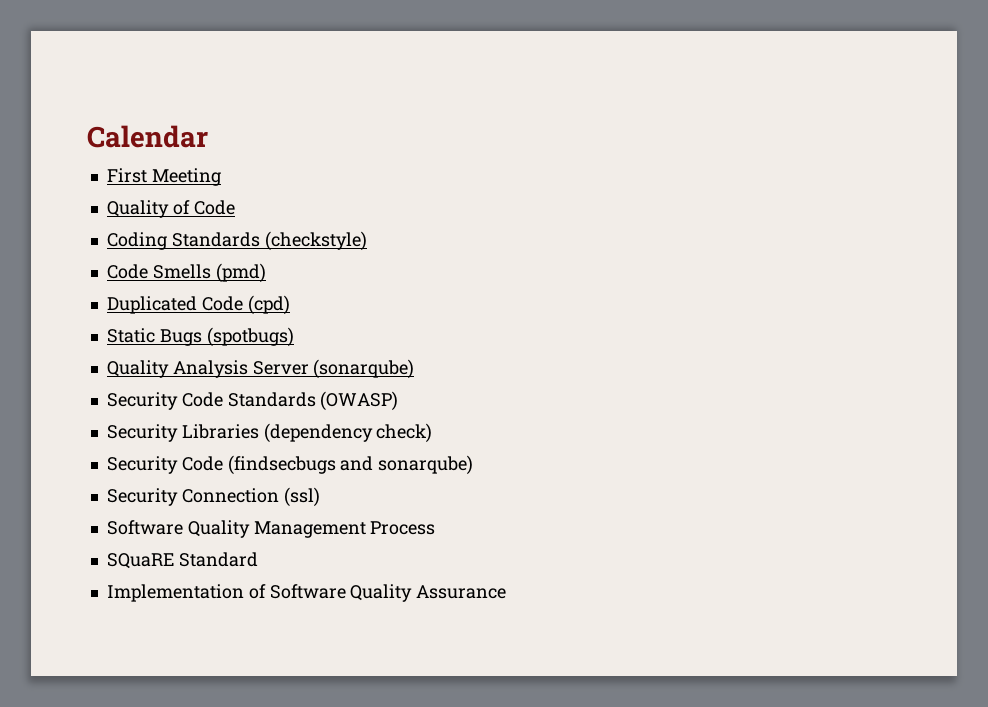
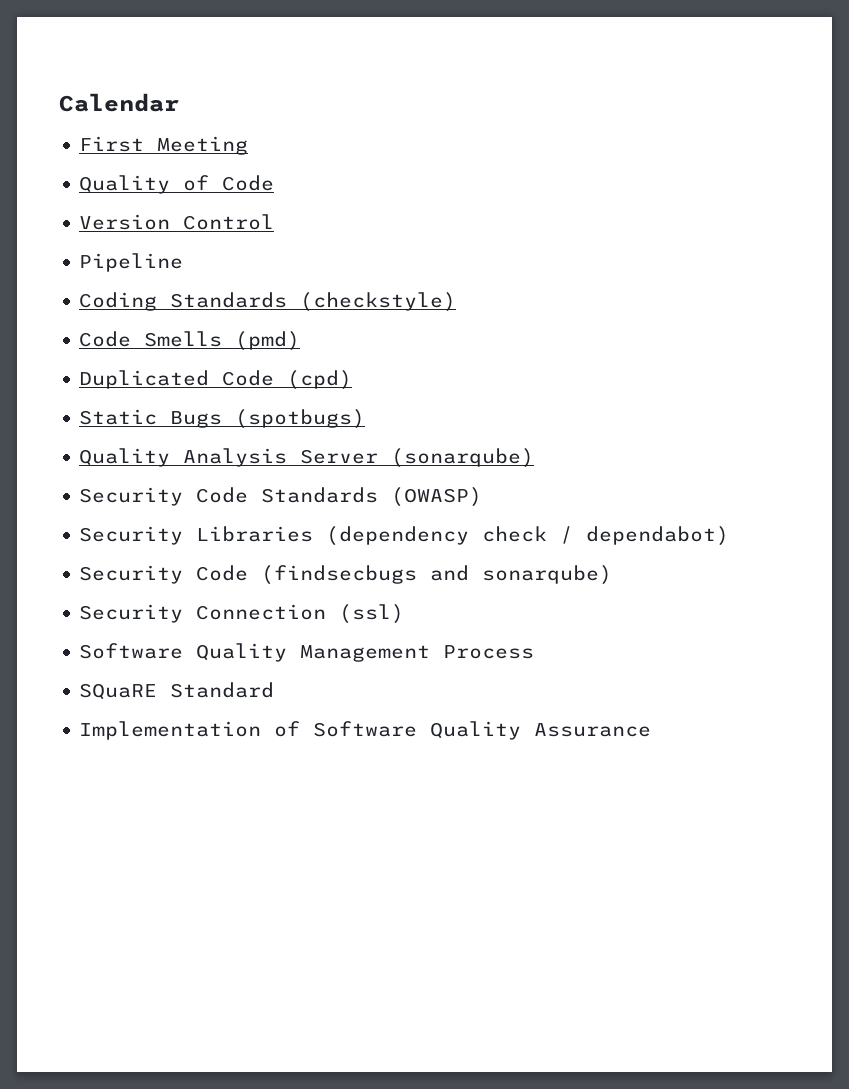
+ Version Control
+ Pipeline
- Security Libraries (dependency check)
+ Security Libraries (dependency check / dependabot)

